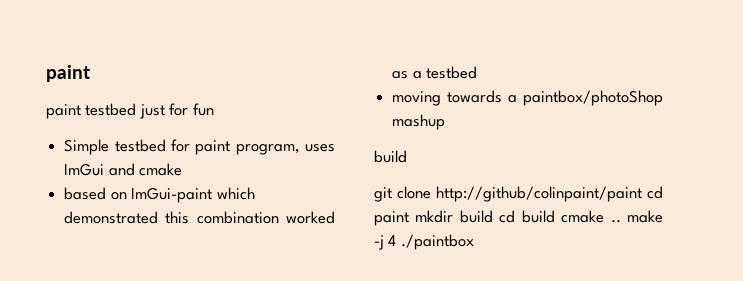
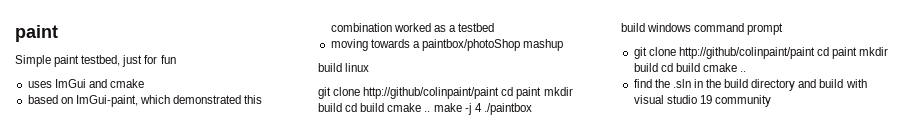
- paint testbed just for fun
+ Simple paint testbed, just for fun
- Simple testbed for paint program, uses ImGui and cmake
+ uses ImGui and cmake
- based on ImGui-paint which demonstrated this combination worked as a testbed
+ based on ImGui-paint, which demonstrated this combination worked as a testbed
  moving towards a paintbox/photoShop mashup
- build
+ build linux
+ build windows command prompt
+ git clone http://github/colinpaint/paint cd paint mkdir build cd build cmake ..
+ find the .sln in the build directory and build with visual studio 19 community

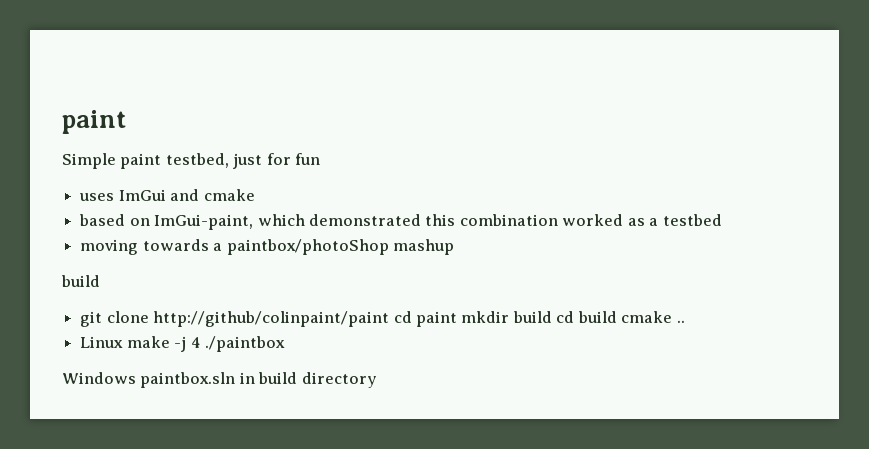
  moving towards a paintbox/photoShop mashup
- build linux
- git clone http://github/colinpaint/paint cd paint mkdir build cd build cmake .. make -j 4 ./paintbox
- build windows command prompt
+ build
- find the .sln in the build directory and build with visual studio 19 community
+ Linux make -j 4 ./paintbox
+ Windows paintbox.sln in build directory

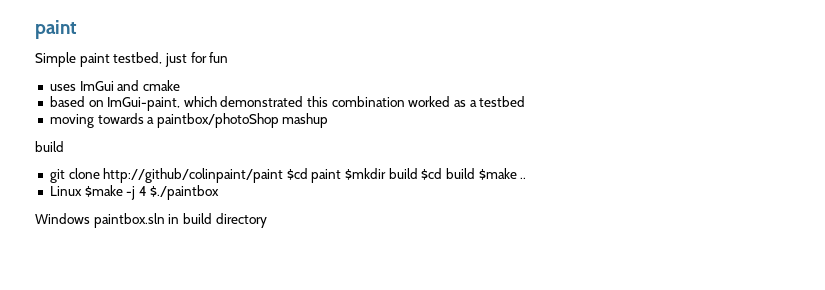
- git clone http://github/colinpaint/paint cd paint mkdir build cd build cmake ..
+ git clone http://github/colinpaint/paint $cd paint $mkdir build $cd build $make ..
- Linux make -j 4 ./paintbox
+ Linux $make -j 4 $./paintbox

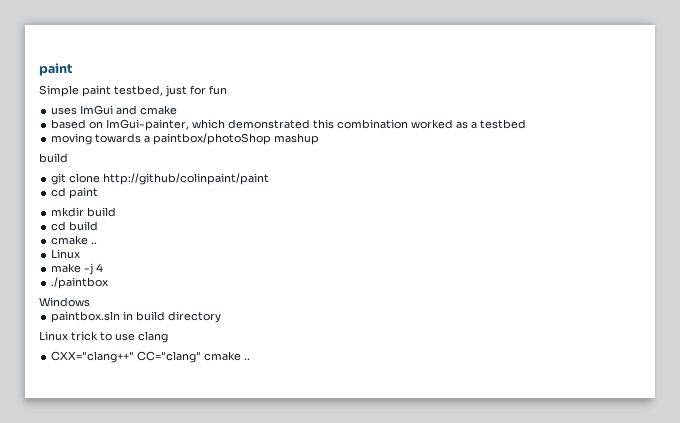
- based on ImGui-paint, which demonstrated this combination worked as a testbed
+ based on ImGui-painter, which demonstrated this combination worked as a testbed
- git clone http://github/colinpaint/paint $cd paint $mkdir build $cd build $make ..
- Linux $make -j 4 $./paintbox
+ git clone http://github/colinpaint/paint
+ cd paint
+ mkdir build
+ cd build
+ cmake ..
+ Linux
+ make -j 4
+ ./paintbox
- Windows paintbox.sln in build directory
+ Windows
+ paintbox.sln in build directory
+ Linux trick to use clang
+ CXX="clang++" CC="clang" cmake ..

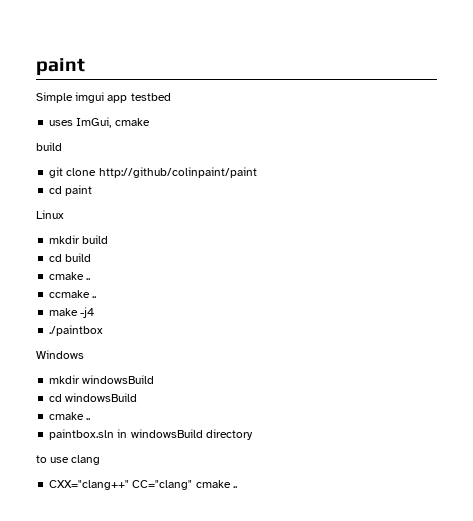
- Simple paint testbed, just for fun
+ Simple imgui app testbed
- uses ImGui and cmake
- based on ImGui-painter, which demonstrated this combination worked as a testbed
- moving towards a paintbox/photoShop mashup
+ uses ImGui, cmake
+ Linux
  cd build
  cmake ..
- Linux
+ ccmake ..
- make -j 4
+ make -j4
+ mkdir windowsBuild
+ cd windowsBuild
+ cmake ..
- paintbox.sln in build directory
+ paintbox.sln in windowsBuild directory
- Linux trick to use clang
+ to use clang

